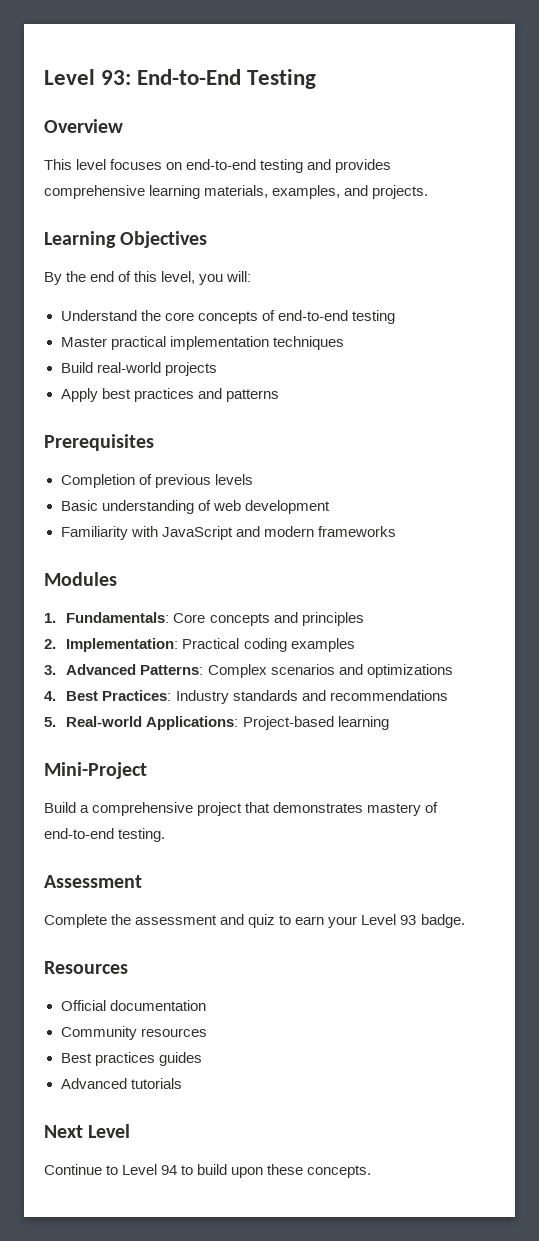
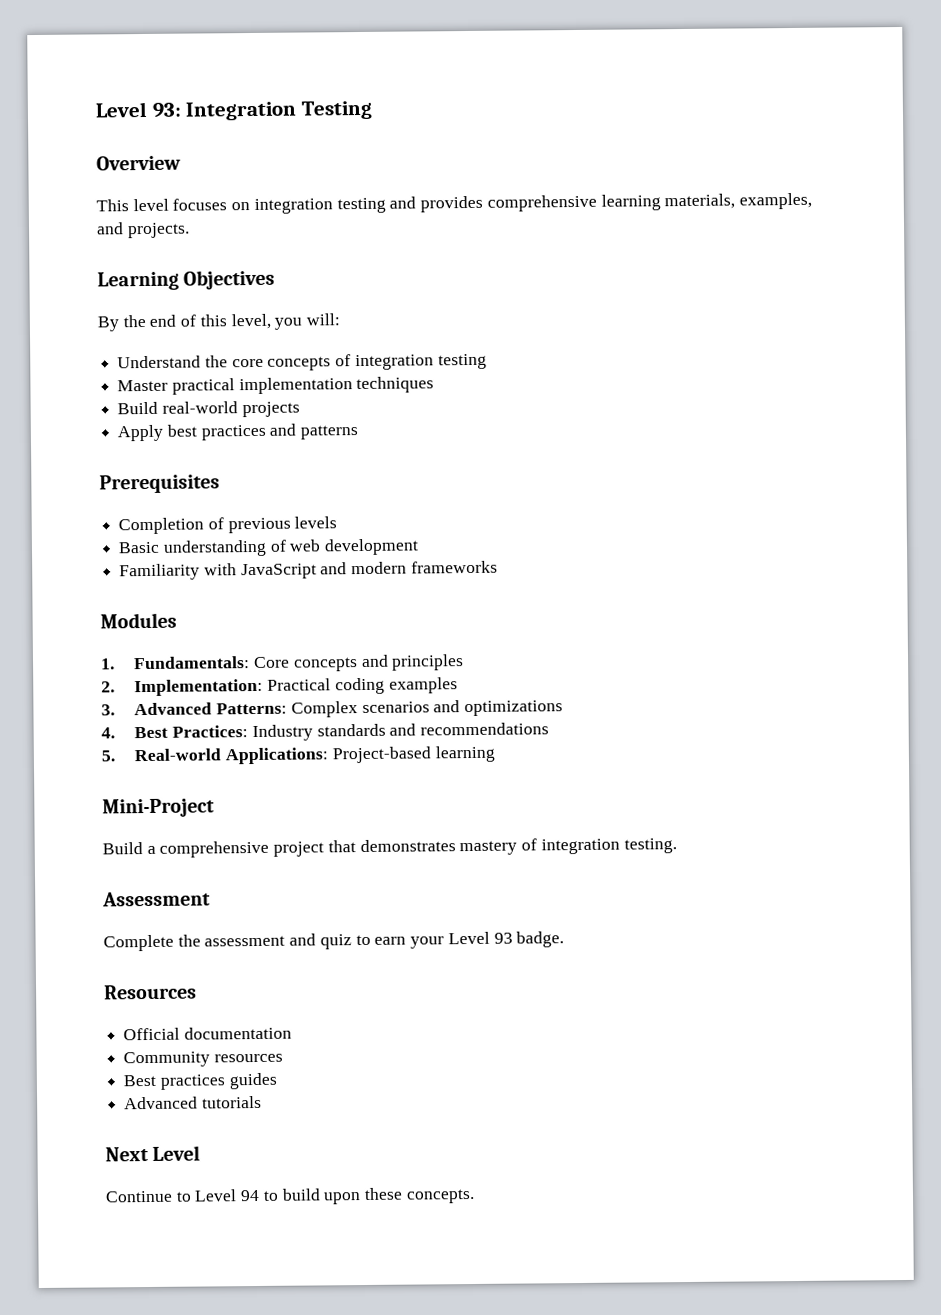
- Level 93: End-to-End Testing
+ Level 93: Integration Testing
- This level focuses on end-to-end testing and provides comprehensive learning materials, examples, and projects.
+ This level focuses on integration testing and provides comprehensive learning materials, examples, and projects.
- Understand the core concepts of end-to-end testing
+ Understand the core concepts of integration testing
- Build a comprehensive project that demonstrates mastery of end-to-end testing.
+ Build a comprehensive project that demonstrates mastery of integration testing.

